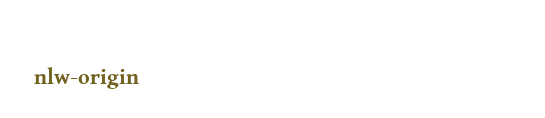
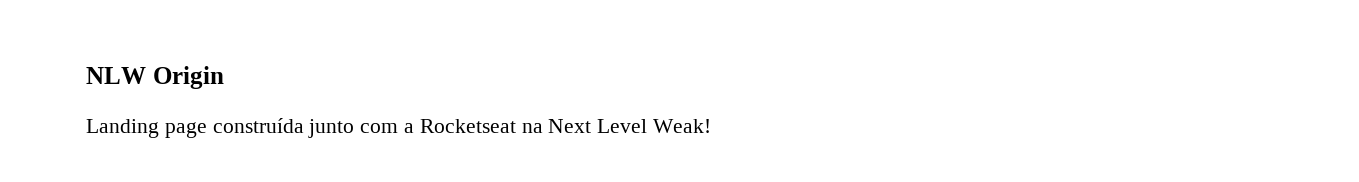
- nlw-origin
+ NLW Origin
+ Landing page construída junto com a Rocketseat na Next Level Weak!

